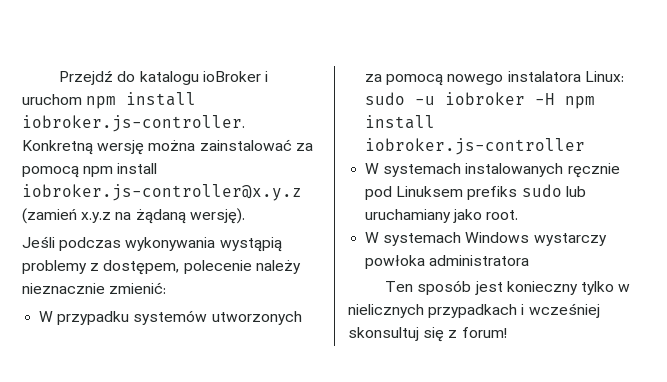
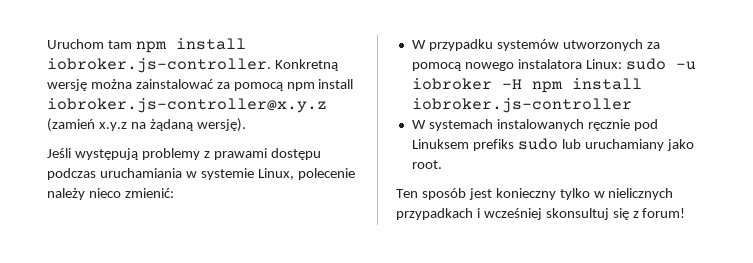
- Przejdź do katalogu ioBroker i uruchom npm install iobroker.js-controller. Konkretną wersję można zainstalować za pomocą npm install iobroker.js-controller@x.y.z (zamień x.y.z na żądaną wersję).
+ Uruchom tam npm install iobroker.js-controller. Konkretną wersję można zainstalować za pomocą npm install iobroker.js-controller@x.y.z (zamień x.y.z na żądaną wersję).
- Jeśli podczas wykonywania wystąpią problemy z dostępem, polecenie należy nieznacznie zmienić:
+ Jeśli występują problemy z prawami dostępu podczas uruchamiania w systemie Linux, polecenie należy nieco zmienić:
- W systemach Windows wystarczy powłoka administratora

